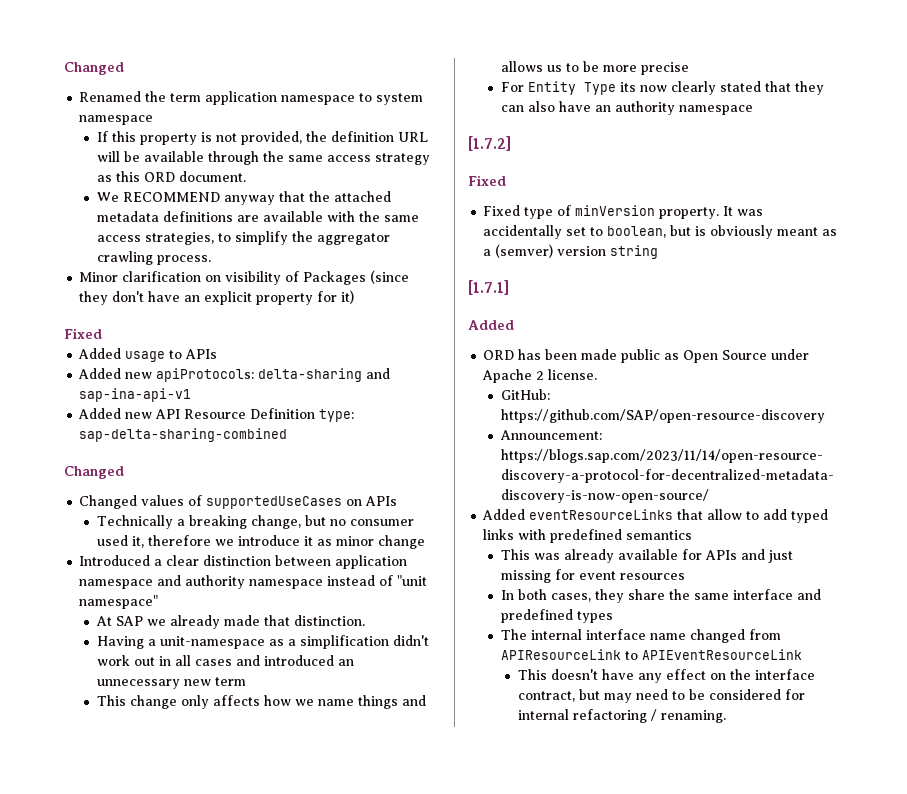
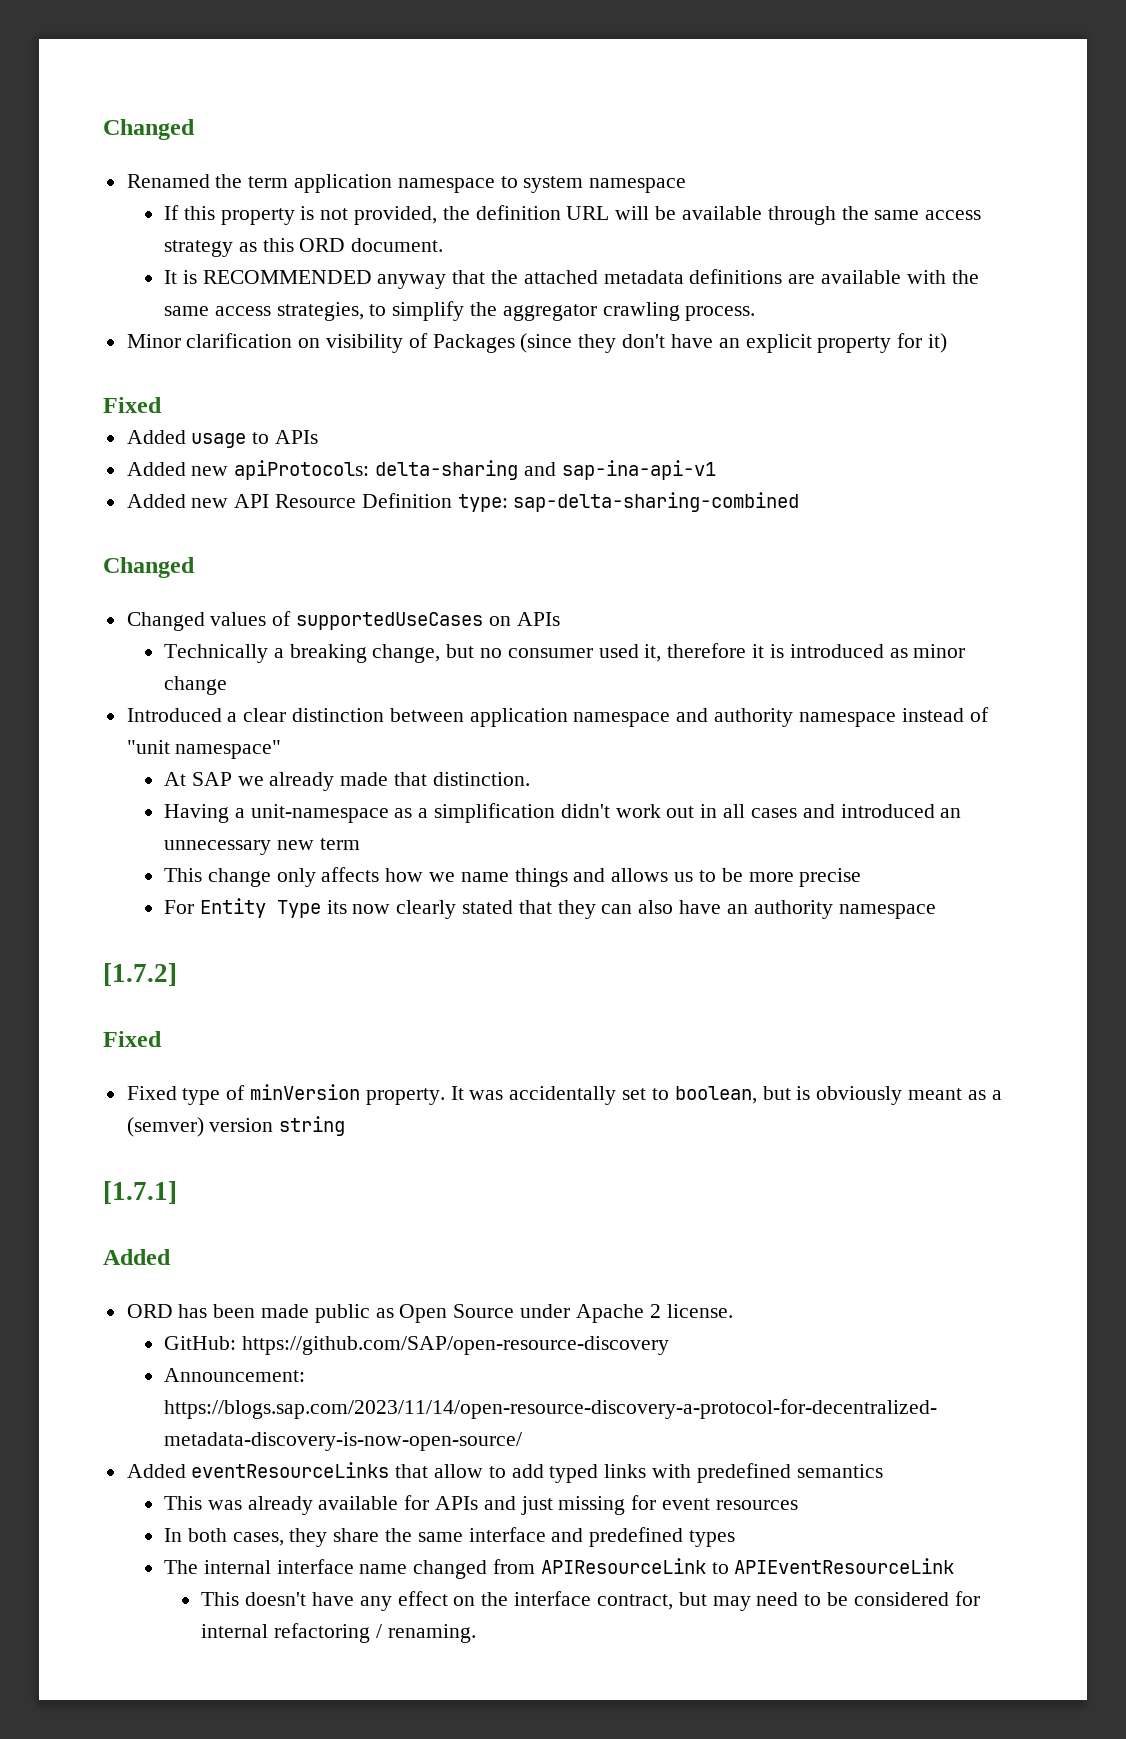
- We RECOMMEND anyway that the attached metadata definitions are available with the same access strategies, to simplify the aggregator crawling process.
+ It is RECOMMENDED anyway that the attached metadata definitions are available with the same access strategies, to simplify the aggregator crawling process.
- Technically a breaking change, but no consumer used it, therefore we introduce it as minor change
+ Technically a breaking change, but no consumer used it, therefore it is introduced as minor change

